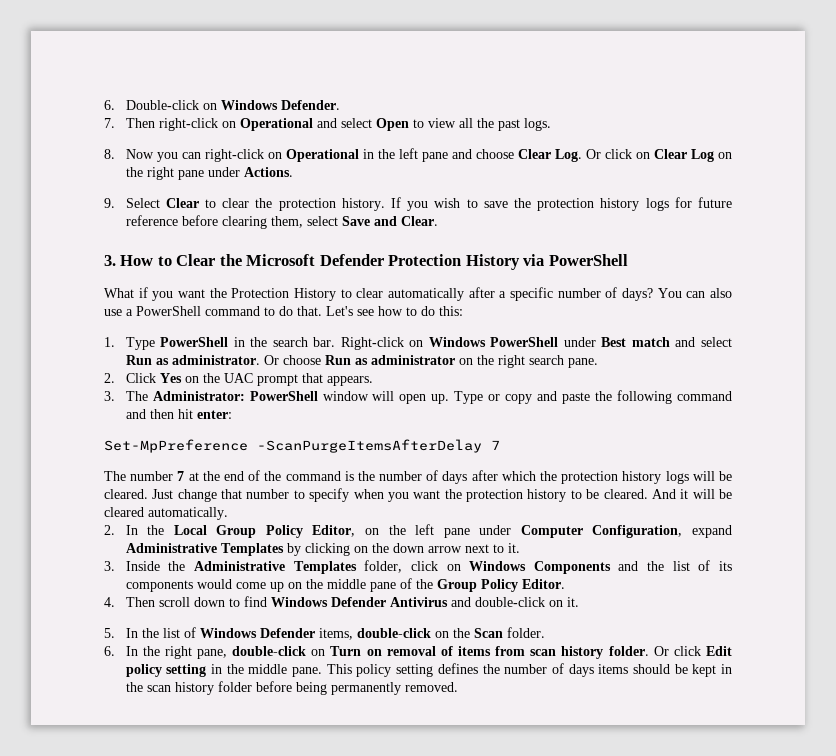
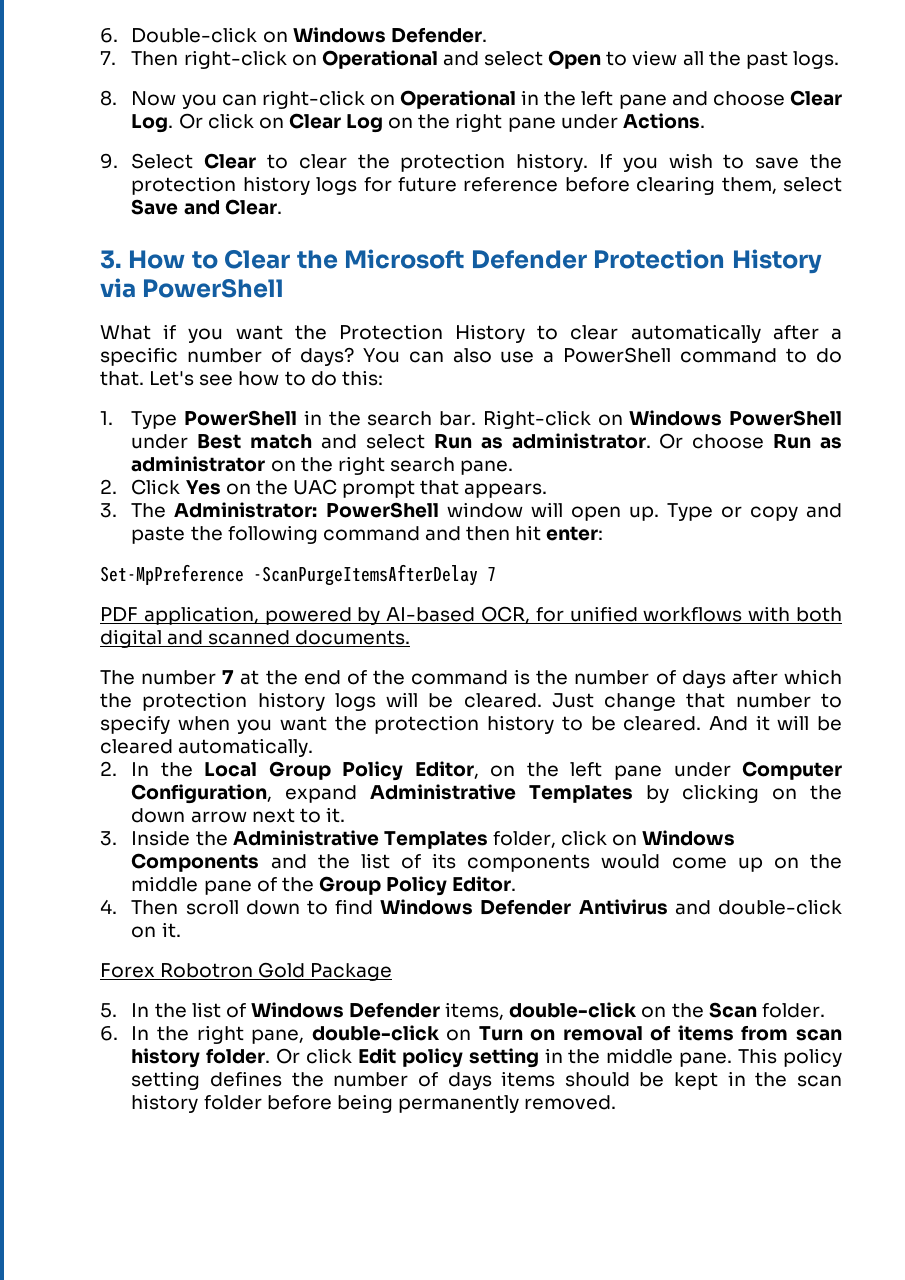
+ PDF application, powered by AI-based OCR, for unified workflows with both digital and scanned documents.
+ Forex Robotron Gold Package

